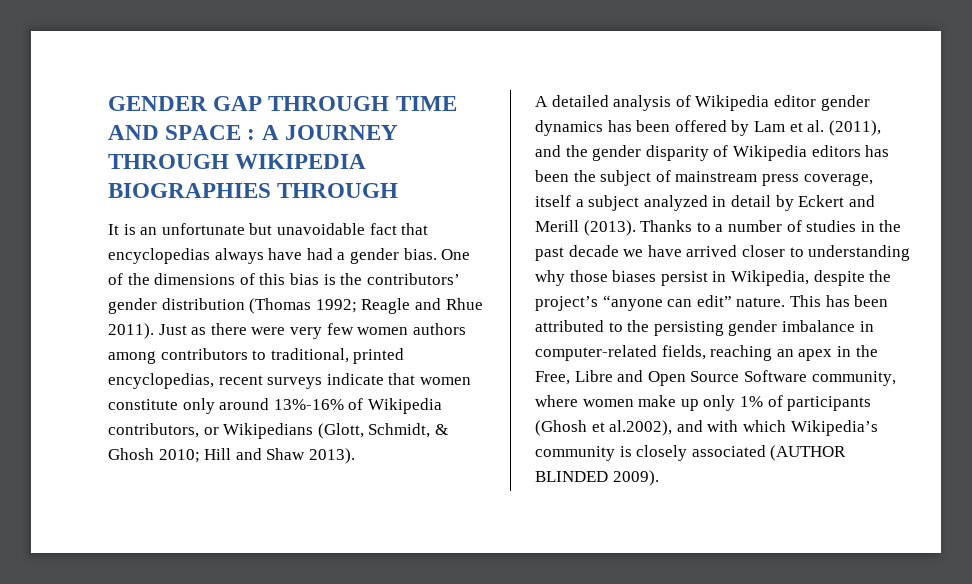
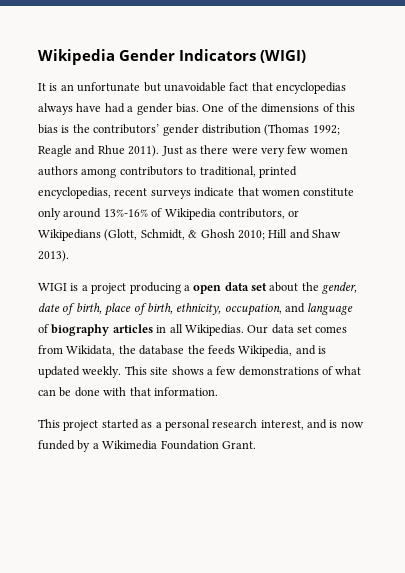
- GENDER GAP THROUGH TIME AND SPACE : A JOURNEY THROUGH WIKIPEDIA BIOGRAPHIES THROUGH
+ Wikipedia Gender Indicators (WIGI)
- A detailed analysis of Wikipedia editor gender dynamics has been offered by Lam et al. (2011), and the gender disparity of Wikipedia editors has been the subject of mainstream press coverage, itself a subject analyzed in detail by Eckert and Merill (2013). Thanks to a number of studies in the past decade we have arrived closer to understanding why those biases persist in Wikipedia, despite the project’s “anyone can edit” nature. This has been attributed to the persisting gender imbalance in computer-related fields, reaching an apex in the Free, Libre and Open Source Software community, where women make up only 1% of participants (Ghosh et al.2002), and with which Wikipedia’s community is closely associated (AUTHOR BLINDED 2009).
+ WIGI is a project producing a open data set about the gender, date of birth, place of birth, ethnicity, occupation, and language of biography articles in all Wikipedias. Our data set comes from Wikidata, the database the feeds Wikipedia, and is updated weekly. This site shows a few demonstrations of what can be done with that information.
+ This project started as a personal research interest, and is now funded by a Wikimedia Foundation Grant.

